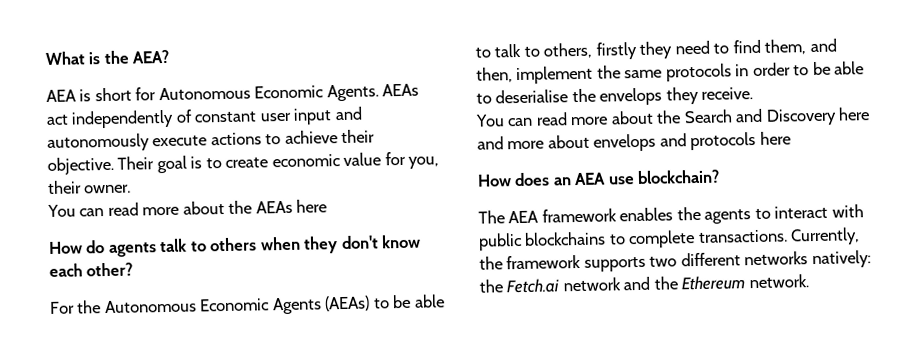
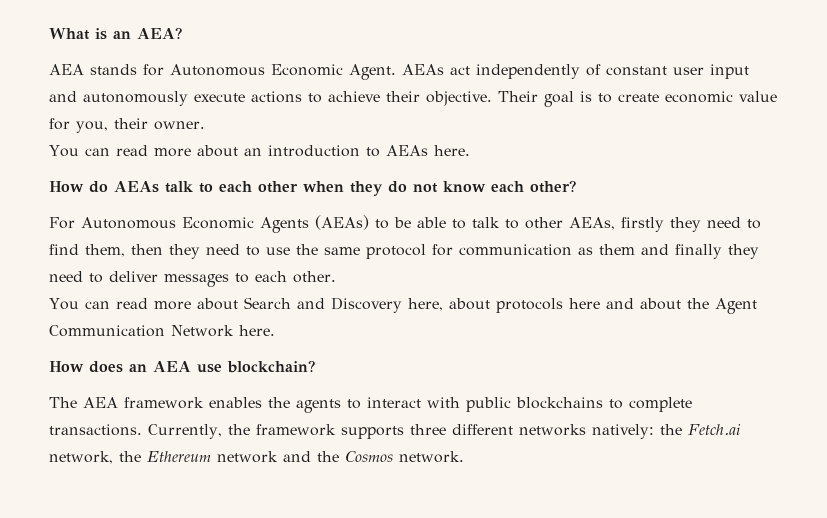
- What is the AEA?
+ What is an AEA?
- AEA is short for Autonomous Economic Agents.
+ AEA stands for Autonomous Economic Agent.
- You can read more about the AEAs here
+ You can read more about an introduction to AEAs here.
- How do agents talk to others when they don't know each other?
+ How do AEAs talk to each other when they do not know each other?
- For the Autonomous Economic Agents (AEAs) to be able to talk to others, firstly they need to find them, and then, implement the same protocols in order to be able to deserialise the envelops they receive.
- You can read more about the Search and Discovery here and more about envelops and protocols here
+ For Autonomous Economic Agents (AEAs) to be able to talk to other AEAs, firstly they need to find them, then they need to use the same protocol for communication as them and finally they need to deliver messages to each other.
+ You can read more about Search and Discovery here, about protocols here and about the Agent Communication Network here.
- Currently, the framework supports two different networks natively: the Fetch.ai network and the Ethereum network.
+ Currently, the framework supports three different networks natively: the Fetch.ai network, the Ethereum network and the Cosmos network.

